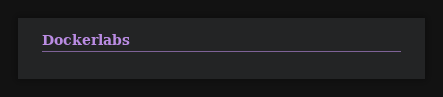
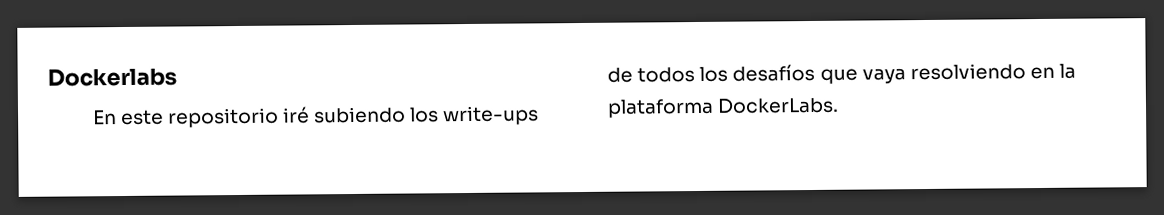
+ En este repositorio iré subiendo los write-ups de todos los desafíos que vaya resolviendo en la plataforma DockerLabs.

